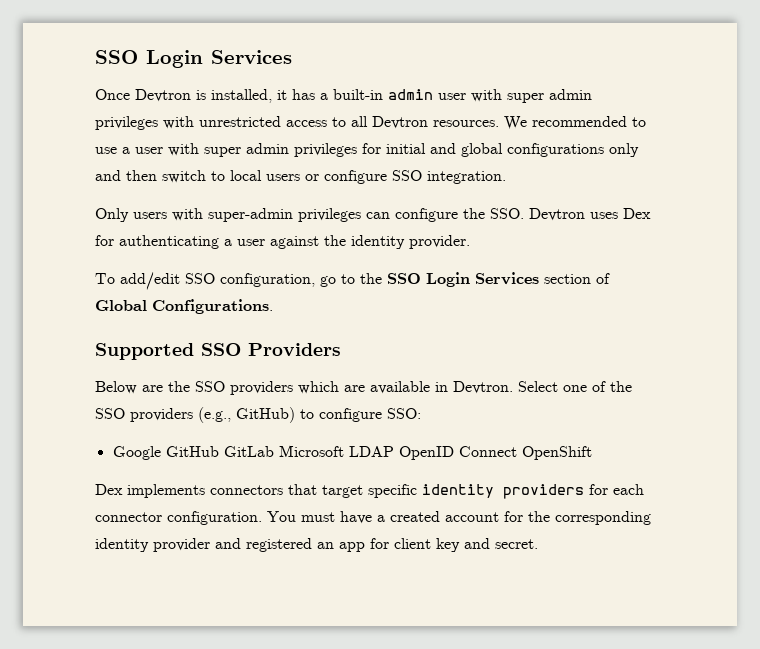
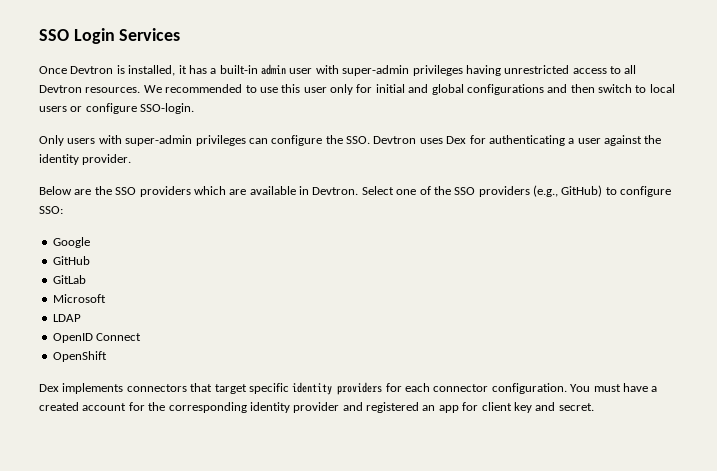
- Once Devtron is installed, it has a built-in admin user with super admin privileges with unrestricted access to all Devtron resources.
+ Once Devtron is installed, it has a built-in admin user with super-admin privileges having unrestricted access to all Devtron resources.
- We recommended to use a user with super admin privileges for initial and global configurations only and then switch to local users or configure SSO integration.
+ We recommended to use this user only for initial and global configurations and then switch to local users or configure SSO-login.
- To add/edit SSO configuration, go to the SSO Login Services section of Global Configurations.
- Supported SSO Providers
- Google GitHub GitLab Microsoft LDAP OpenID Connect OpenShift
+ Google
+ GitHub
+ GitLab
+ Microsoft
+ LDAP
+ OpenID Connect
+ OpenShift

